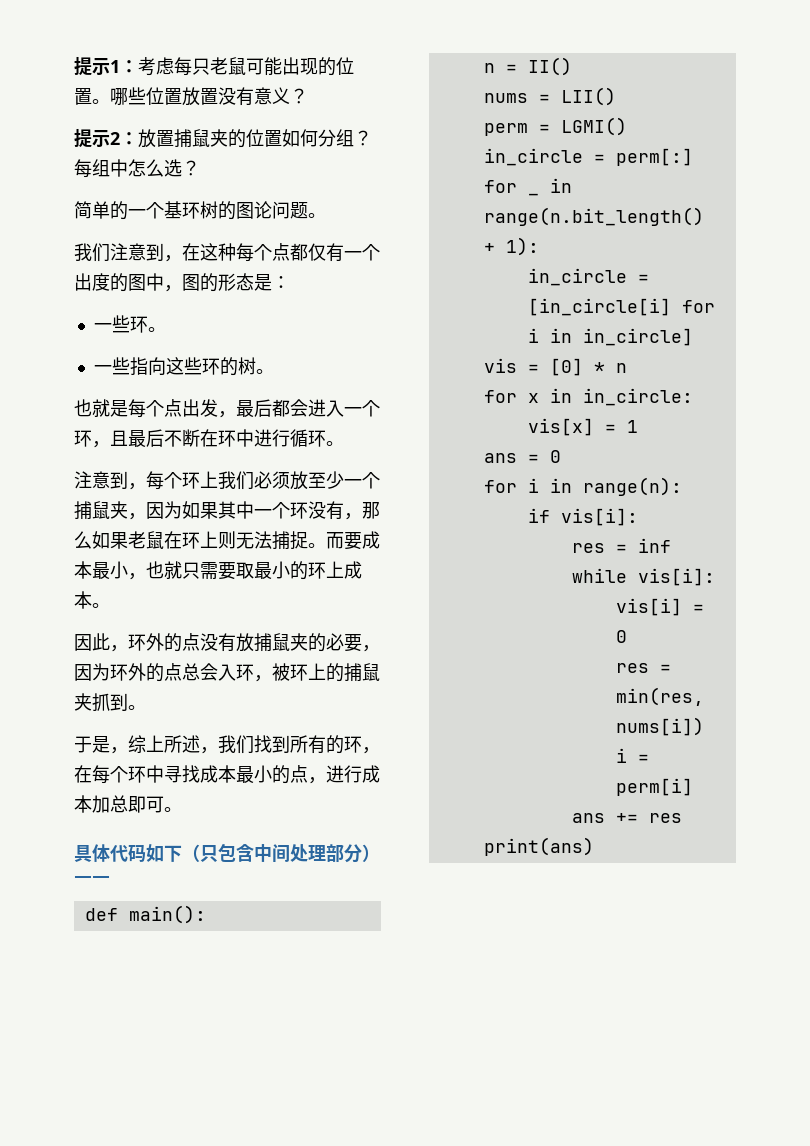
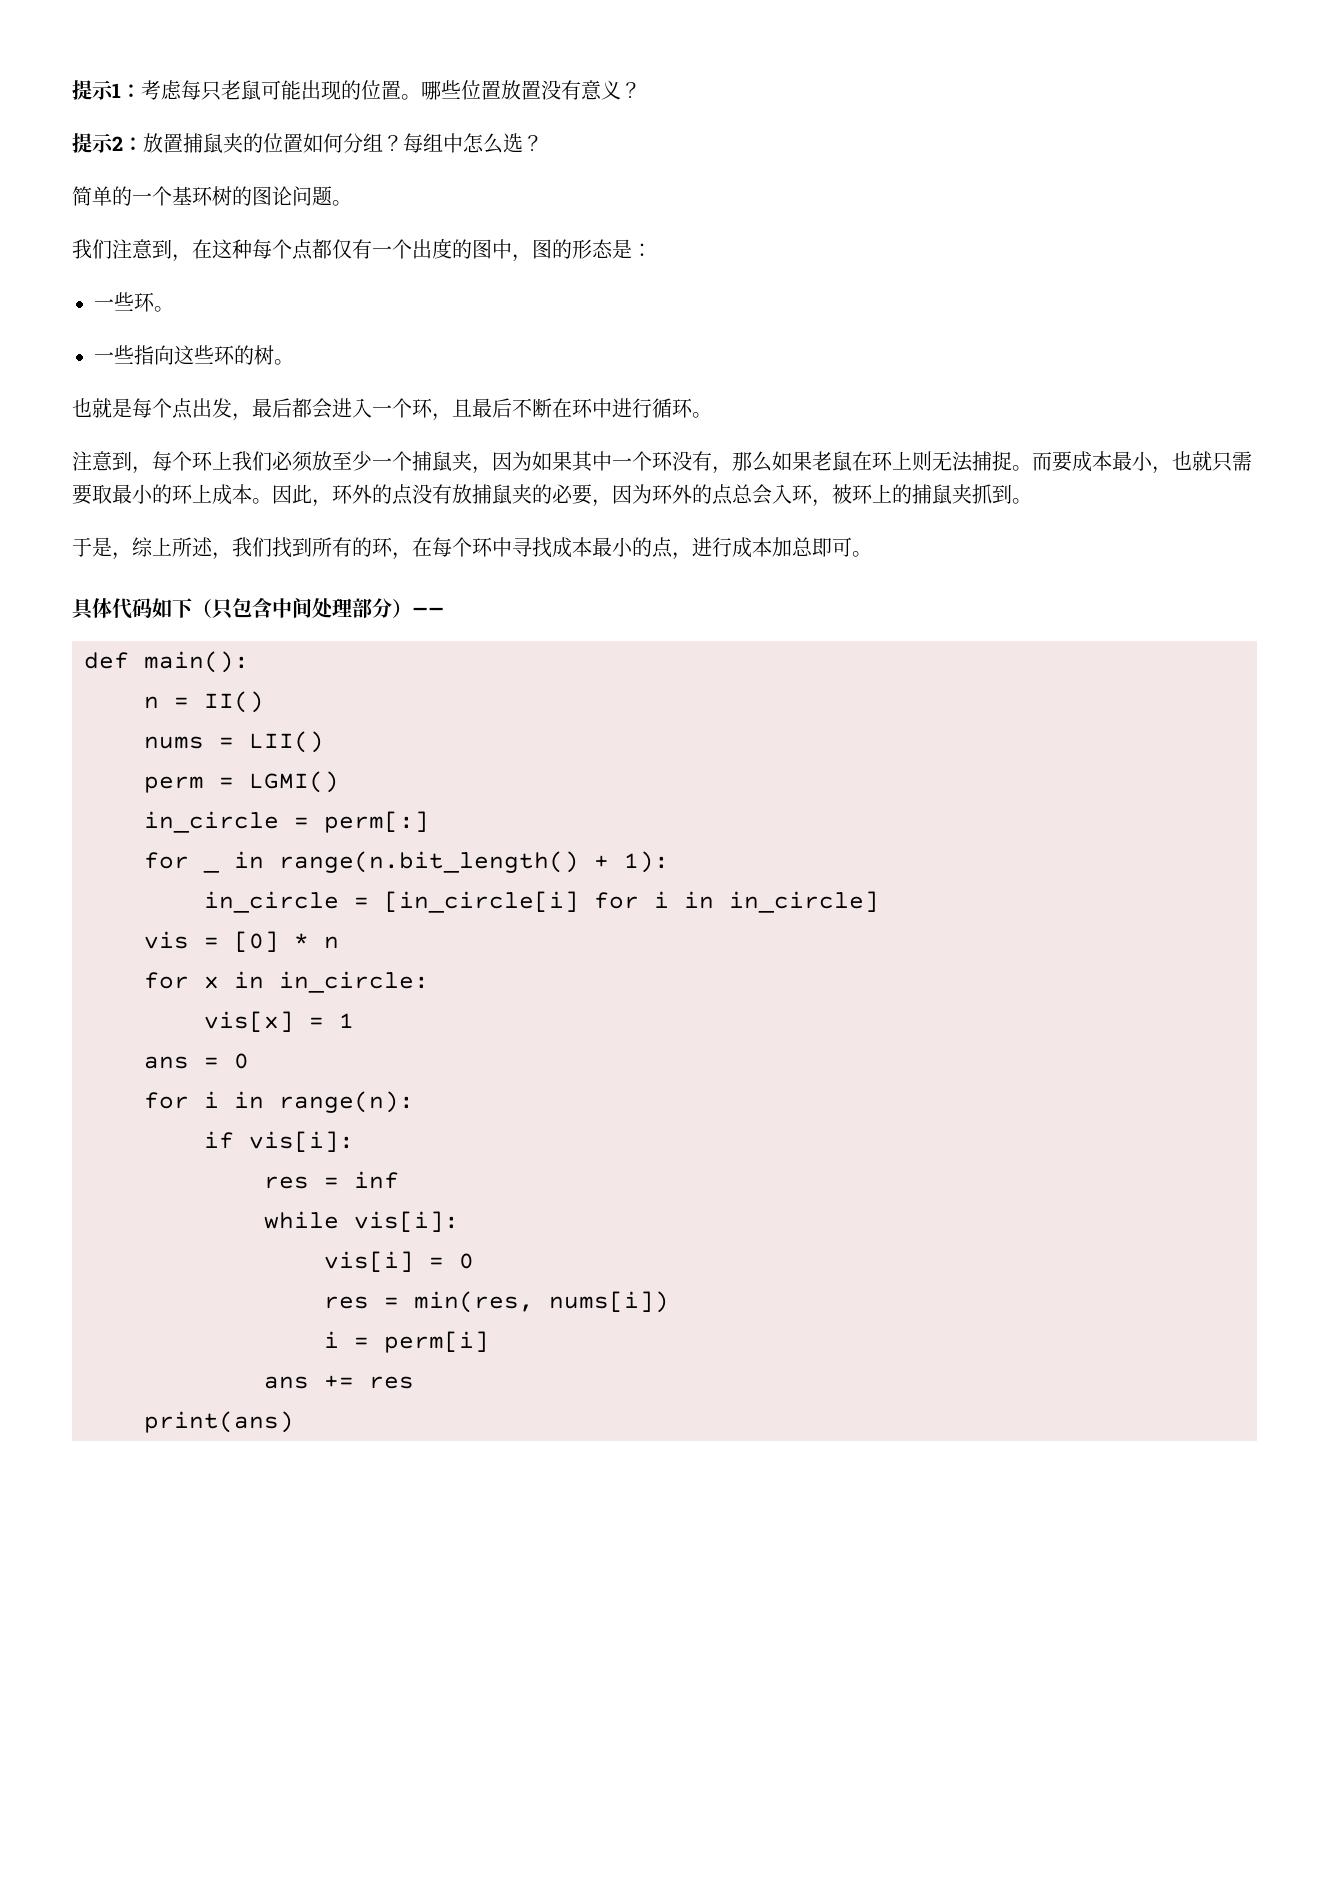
- 而要成本最小，也就只需要取最小的环上成本。
- 因此，环外的点没有放捕鼠夹的必要，因为环外的点总会入环，被环上的捕鼠夹抓到。
+ 而要成本最小，也就只需要取最小的环上成本。因此，环外的点没有放捕鼠夹的必要，因为环外的点总会入环，被环上的捕鼠夹抓到。

